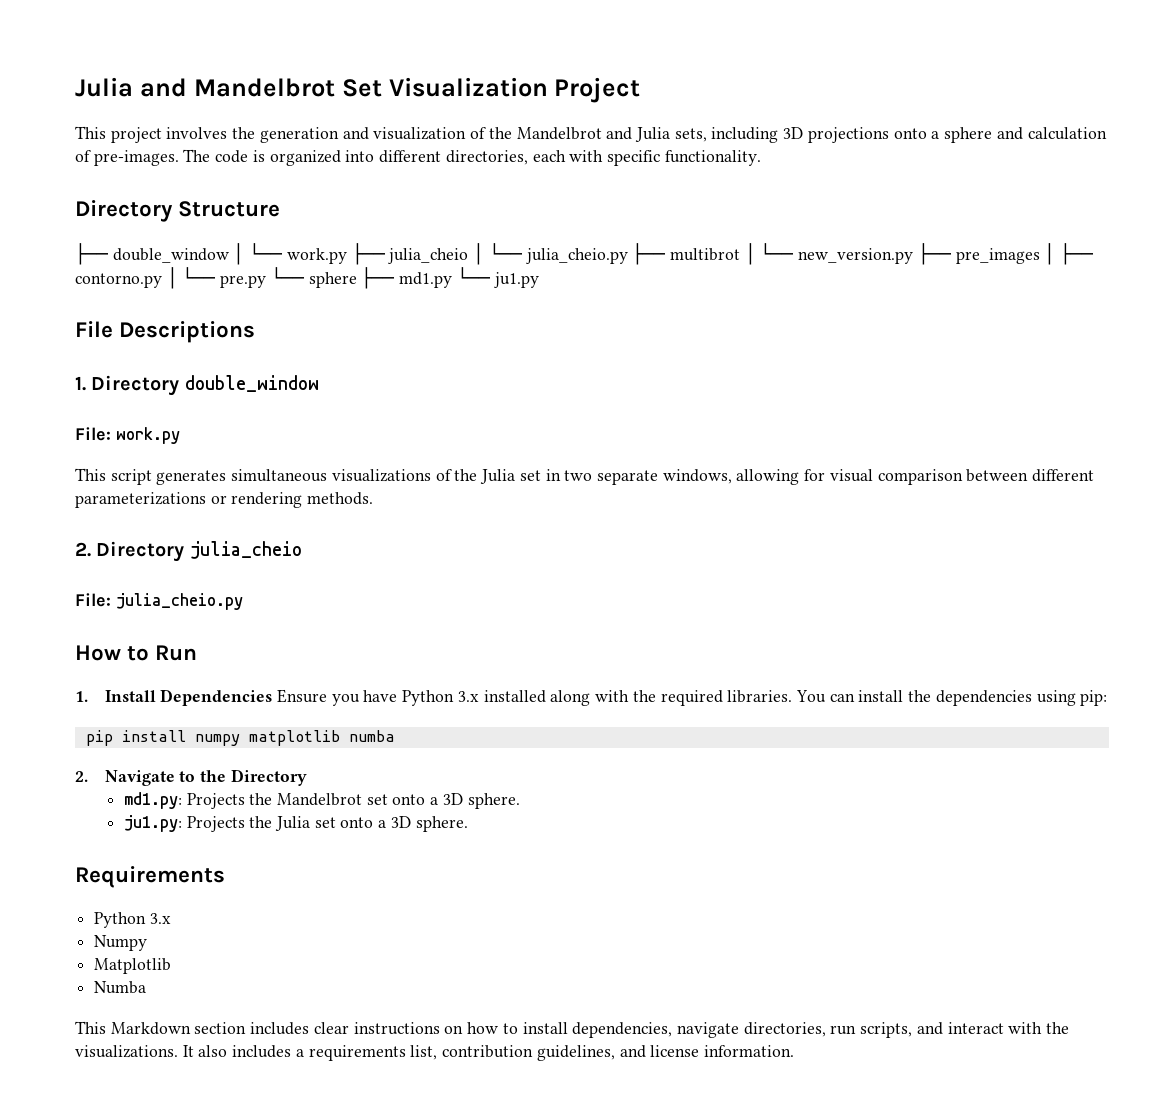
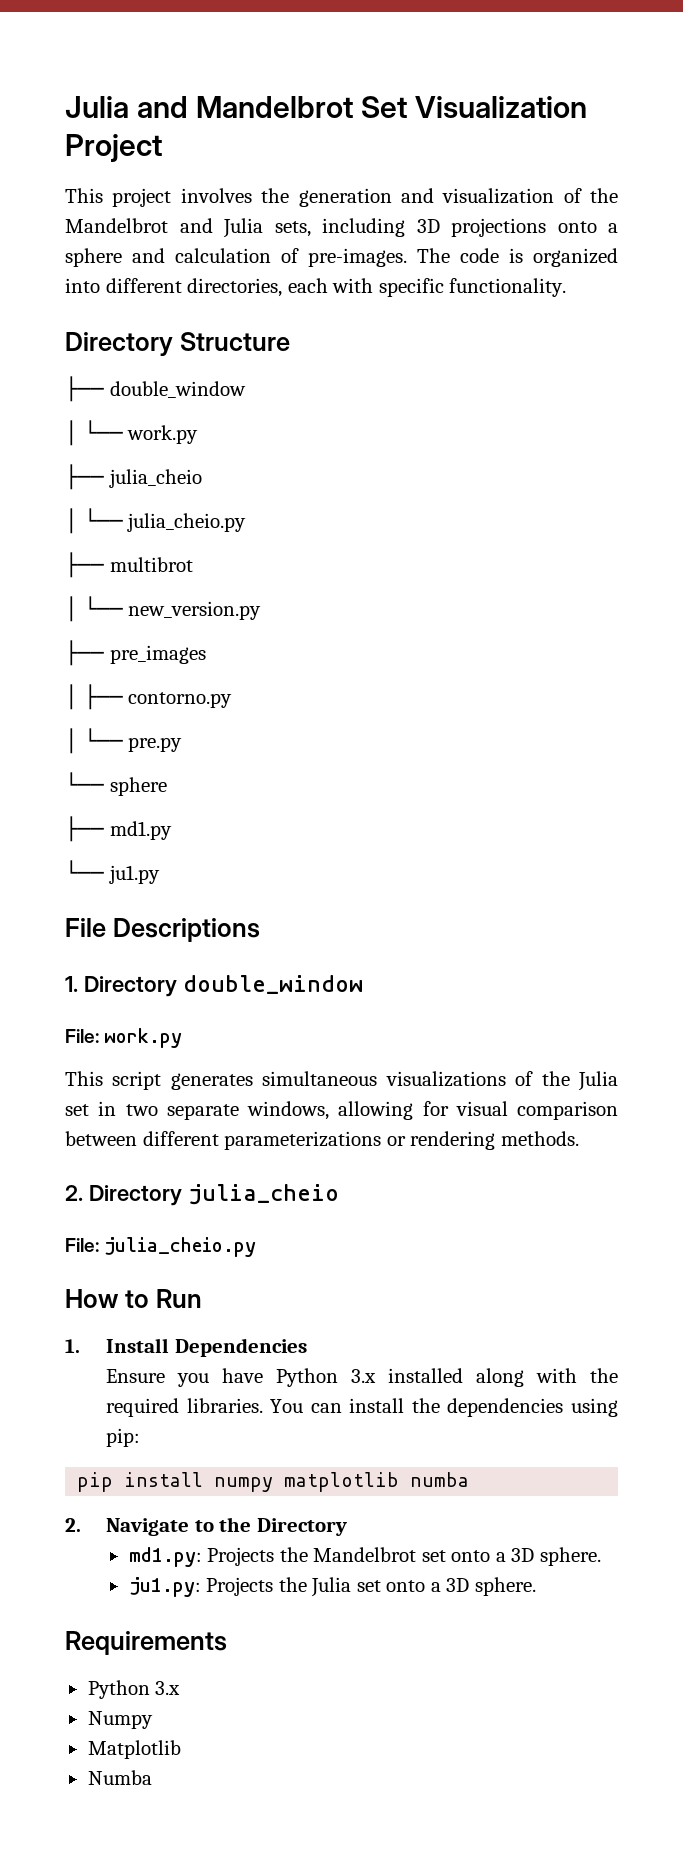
- ├── double_window │ └── work.py ├── julia_cheio │ └── julia_cheio.py ├── multibrot │ └── new_version.py ├── pre_images │ ├── contorno.py │ └── pre.py └── sphere ├── md1.py └── ju1.py
+ ├── double_window
+ │ └── work.py
+ ├── julia_cheio
+ │ └── julia_cheio.py
+ ├── multibrot
+ │ └── new_version.py
+ ├── pre_images
+ │ ├── contorno.py
+ │ └── pre.py
+ └── sphere
+ ├── md1.py
+ └── ju1.py
- 1. Install Dependencies Ensure you have Python 3.x installed along with the required libraries.
+ 1. Install Dependencies
+ Ensure you have Python 3.x installed along with the required libraries.
- This Markdown section includes clear instructions on how to install dependencies, navigate directories, run scripts, and interact with the visualizations. It also includes a requirements list, contribution guidelines, and license information.

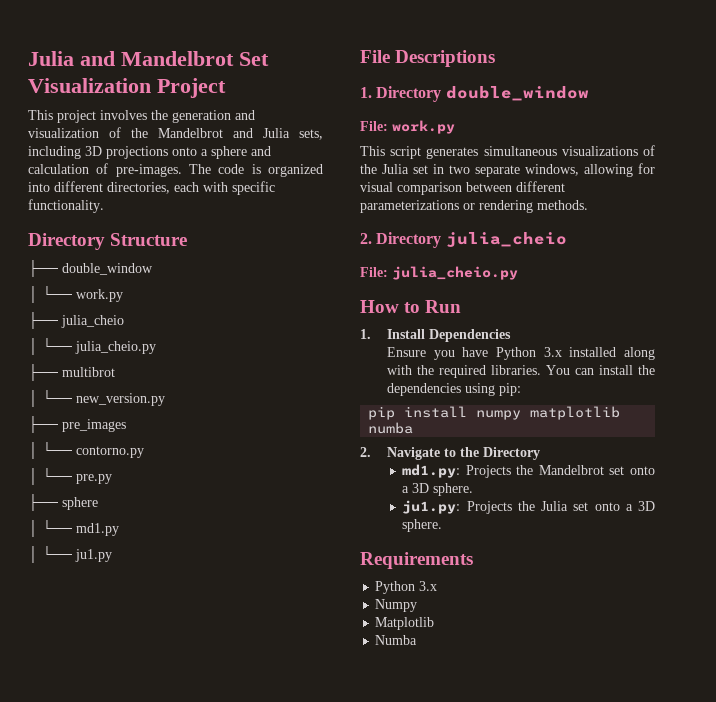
- │ ├── contorno.py
+ │ └── contorno.py
- └── sphere
+ ├── sphere
- ├── md1.py
+ │ └── md1.py
- └── ju1.py
+ │ └── ju1.py

